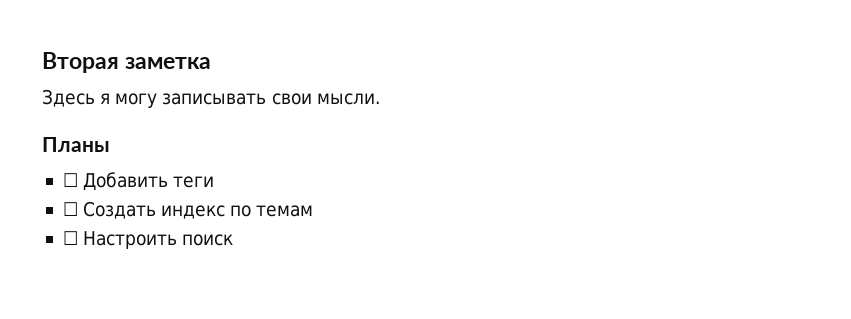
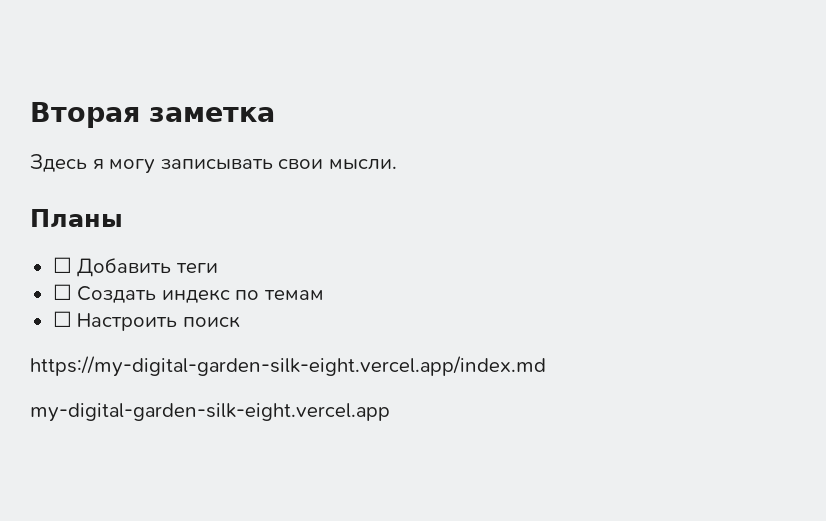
+ https://my-digital-garden-silk-eight.vercel.app/index.md
+ my-digital-garden-silk-eight.vercel.app

